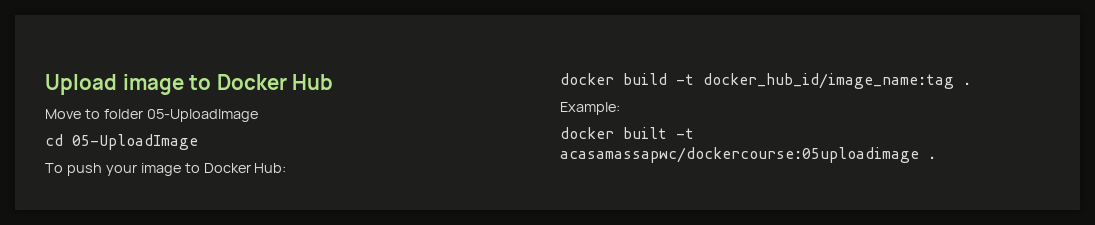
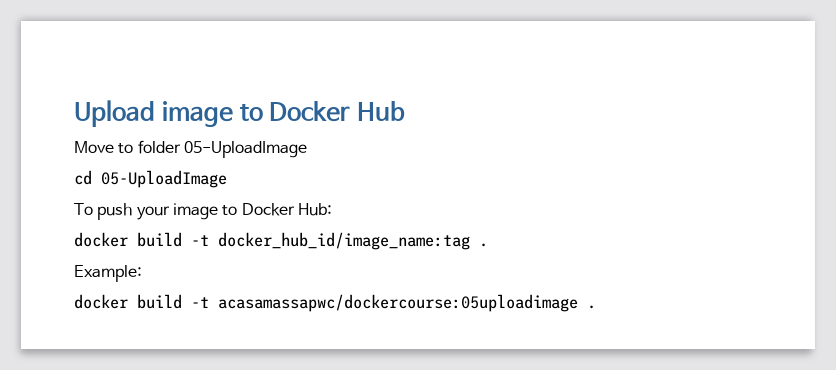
- docker built -t acasamassapwc/dockercourse:05uploadimage .
+ docker build -t acasamassapwc/dockercourse:05uploadimage .

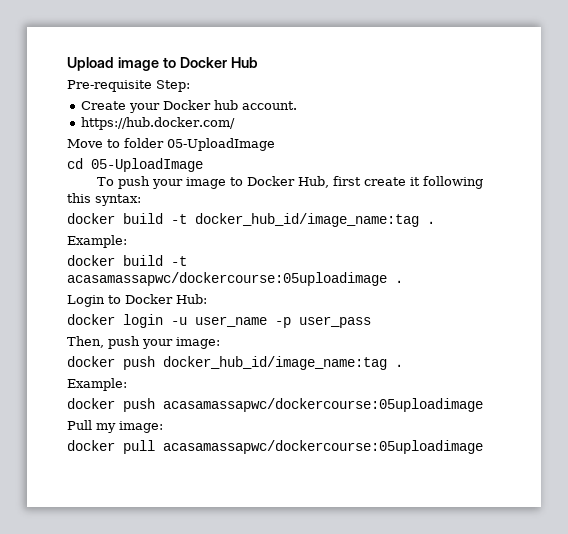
+ Pre-requisite Step:
+ Create your Docker hub account.
+ https://hub.docker.com/
- To push your image to Docker Hub:
+ To push your image to Docker Hub, first create it following this syntax:
+ Login to Docker Hub:
+ docker login -u user_name -p user_pass
+ Then, push your image:
+ docker push docker_hub_id/image_name:tag .
+ Example:
+ docker push acasamassapwc/dockercourse:05uploadimage
+ Pull my image:
+ docker pull acasamassapwc/dockercourse:05uploadimage

